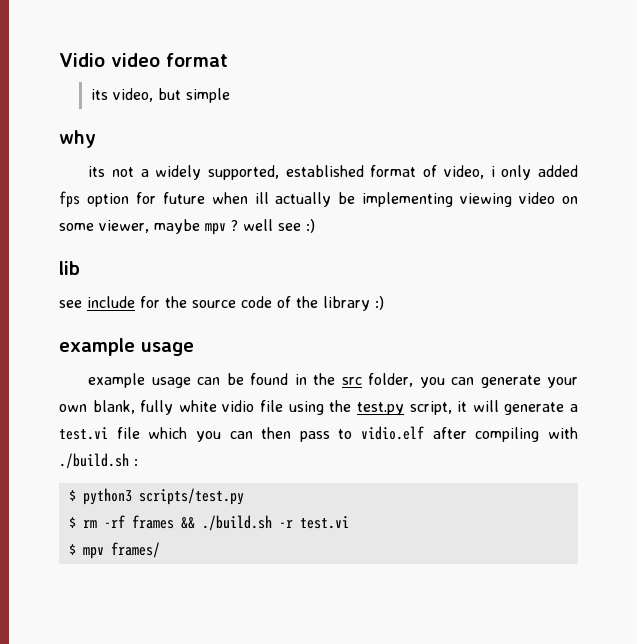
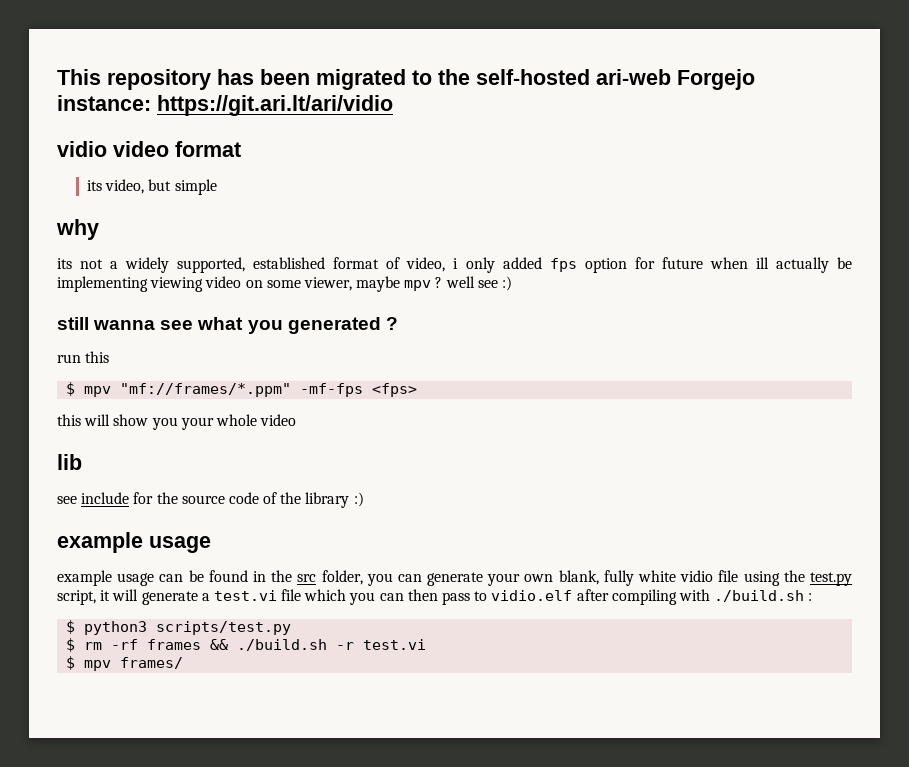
- Vidio video format
+ This repository has been migrated to the self-hosted ari-web Forgejo instance: https://git.ari.lt/ari/vidio
+ vidio video format
+ still wanna see what you generated ?
+ run this
+ $ mpv "mf://frames/*.ppm" -mf-fps <fps>
+ this will show you your whole video

